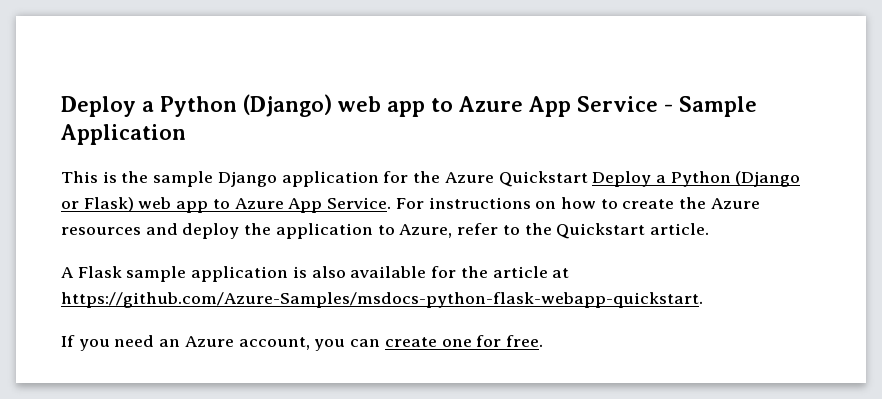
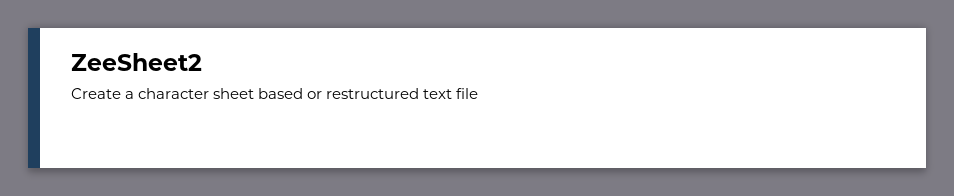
- Deploy a Python (Django) web app to Azure App Service - Sample Application
- This is the sample Django application for the Azure Quickstart Deploy a Python (Django or Flask) web app to Azure App Service. For instructions on how to create the Azure resources and deploy the application to Azure, refer to the Quickstart article.
- A Flask sample application is also available for the article at https://github.com/Azure-Samples/msdocs-python-flask-webapp-quickstart.
- If you need an Azure account, you can create one for free.
+ ZeeSheet2
+ Create a character sheet based or restructured text file

